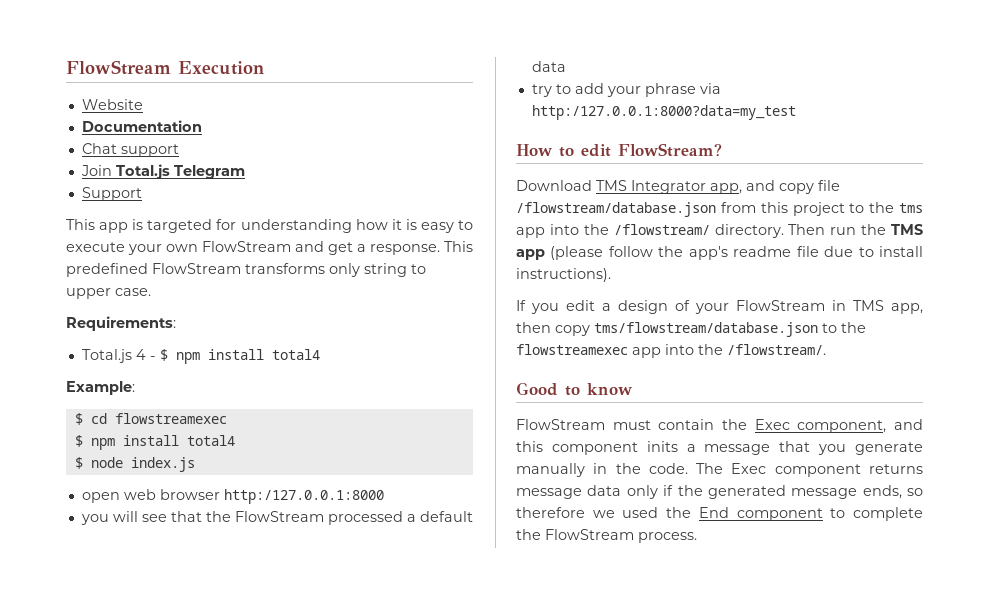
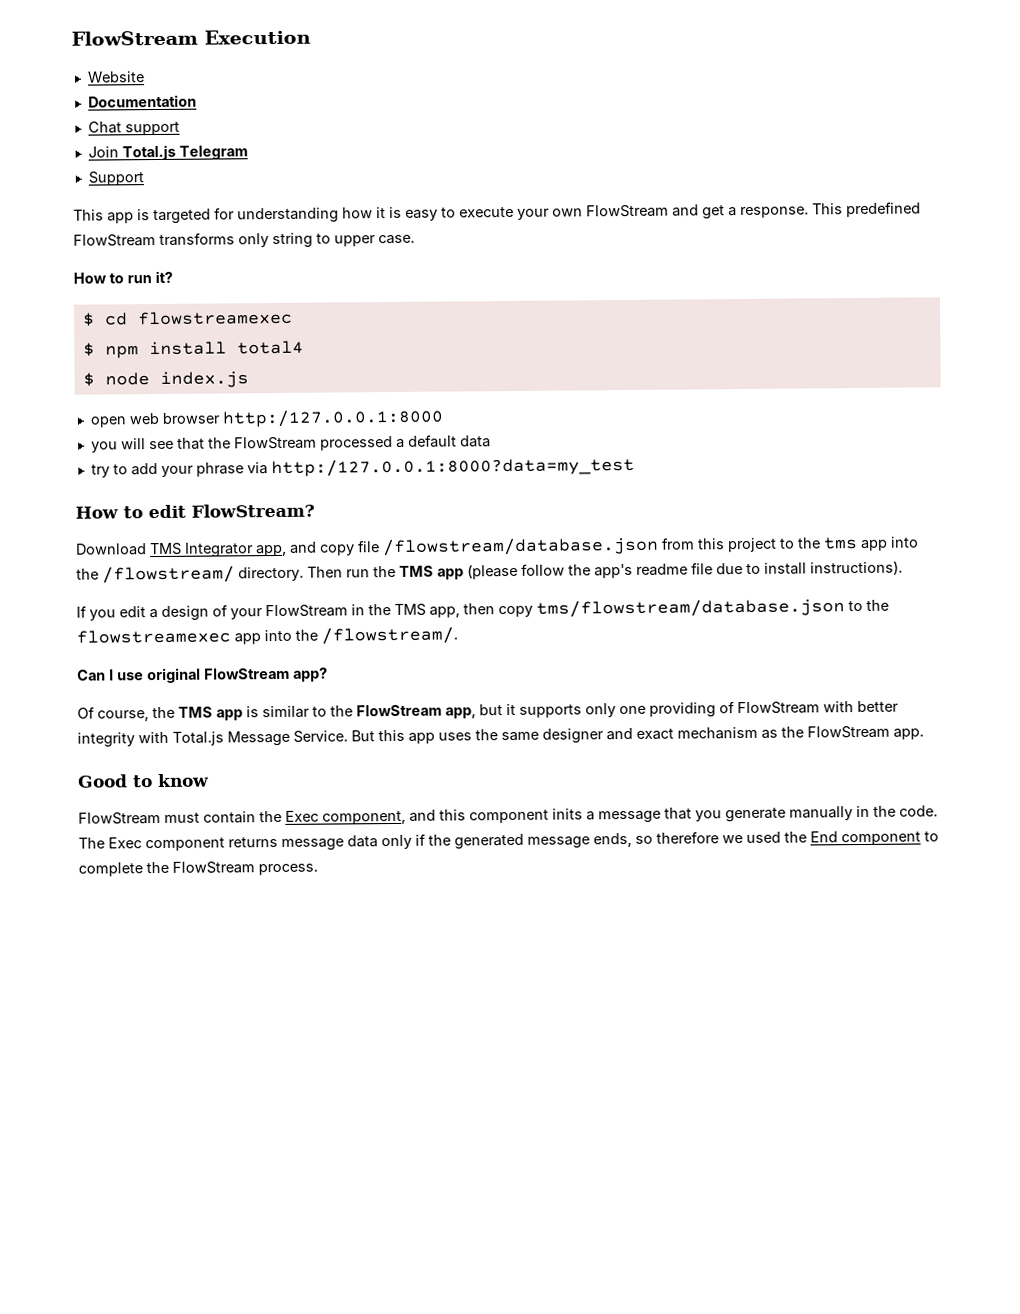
- Requirements:
- Total.js 4 - $ npm install total4
- Example:
+ How to run it?
- If you edit a design of your FlowStream in TMS app, then copy tms/flowstream/database.json to the flowstreamexec app into the /flowstream/.
+ If you edit a design of your FlowStream in the TMS app, then copy tms/flowstream/database.json to the flowstreamexec app into the /flowstream/.
+ Can I use original FlowStream app?
+ Of course, the TMS app is similar to the FlowStream app, but it supports only one providing of FlowStream with better integrity with Total.js Message Service. But this app uses the same designer and exact mechanism as the FlowStream app.

